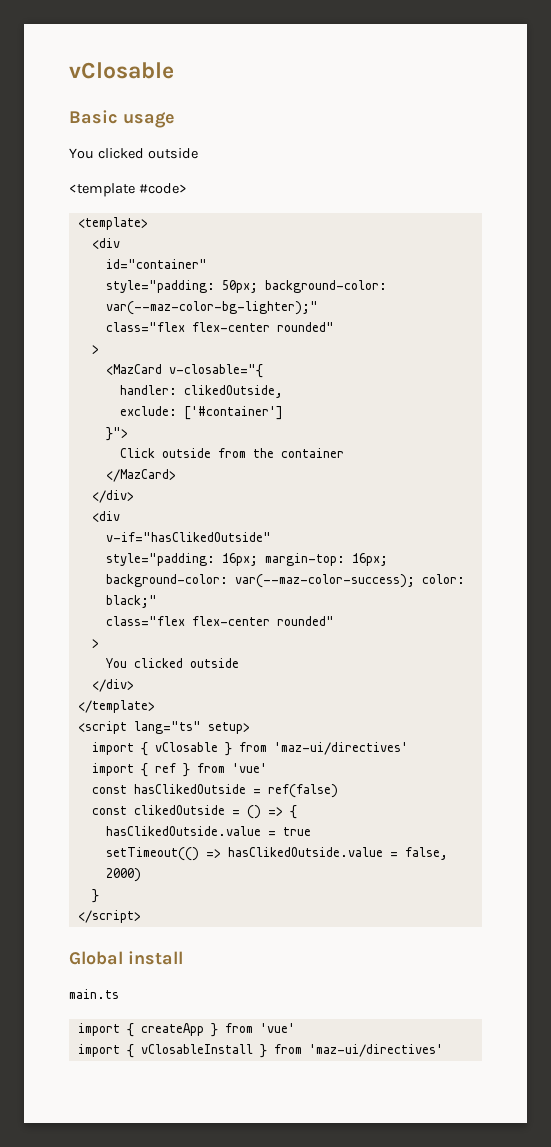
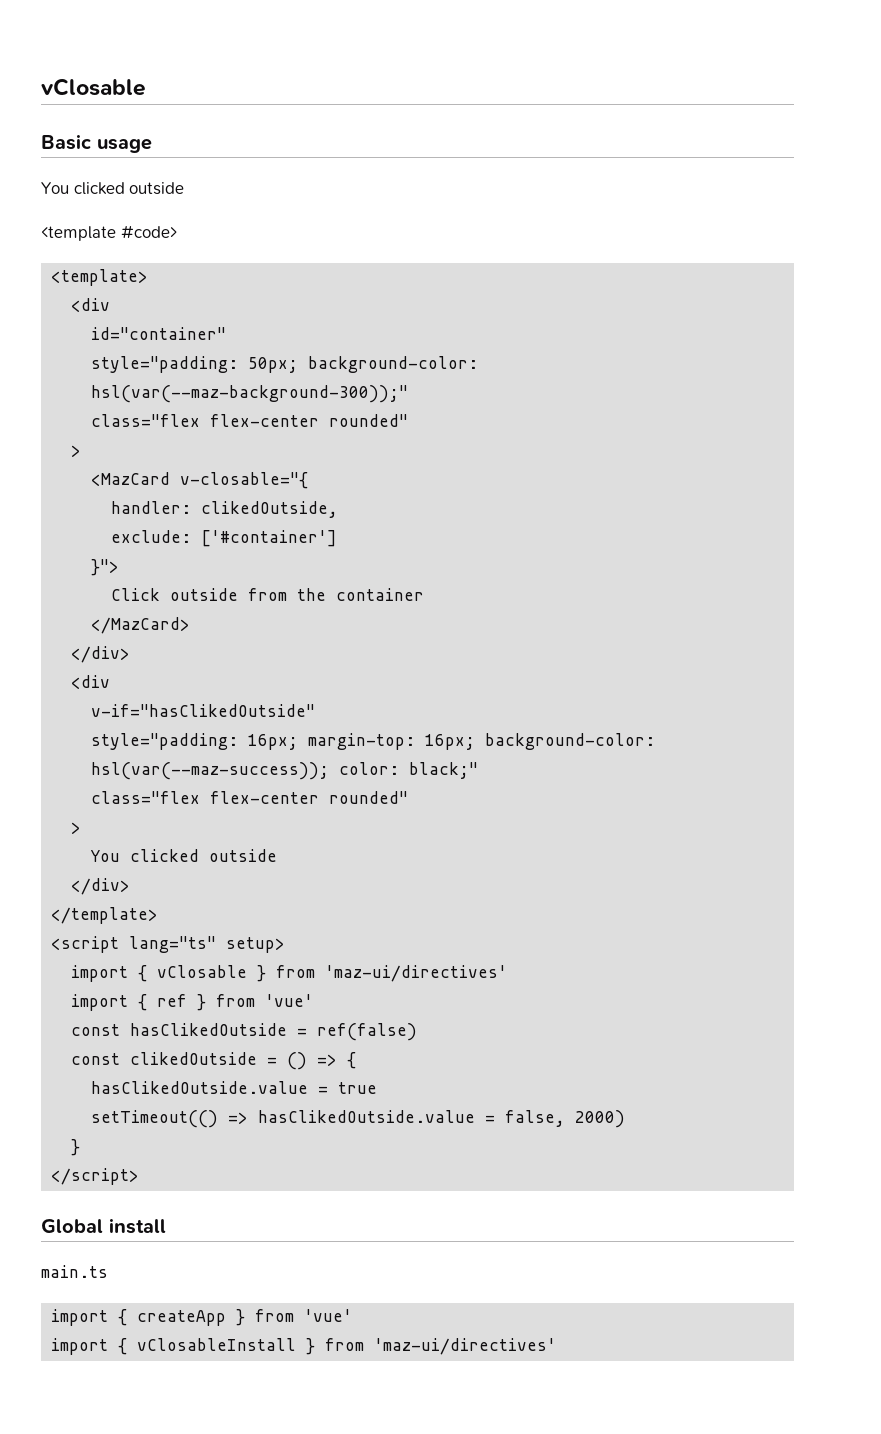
- style="padding: 50px; background-color: var(--maz-color-bg-lighter);"
+ style="padding: 50px; background-color: hsl(var(--maz-background-300));"
- style="padding: 16px; margin-top: 16px; background-color: var(--maz-color-success); color: black;"
+ style="padding: 16px; margin-top: 16px; background-color: hsl(var(--maz-success)); color: black;"

